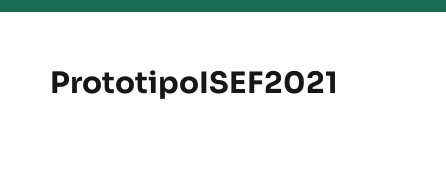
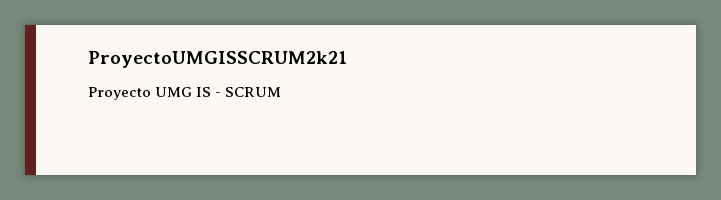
- PrototipoISEF2021
+ ProyectoUMGISSCRUM2k21
+ Proyecto UMG IS - SCRUM

